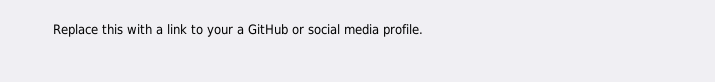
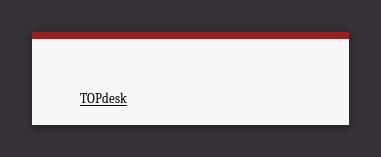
- Replace this with a link to your a GitHub or social media profile.
+ TOPdesk

